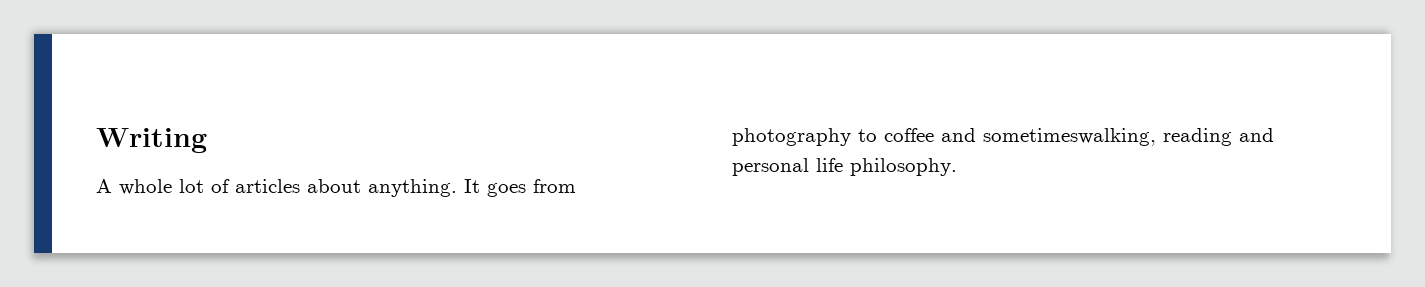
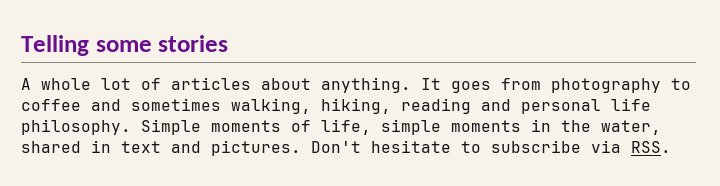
- Writing
+ Telling some stories
- It goes from photography to coffee and sometimeswalking, reading and personal life philosophy.
+ It goes from photography to coffee and sometimes walking, hiking, reading and personal life philosophy.
+ Simple moments of life, simple moments in the water, shared in text and pictures. Don't hesitate to subscribe via RSS.

